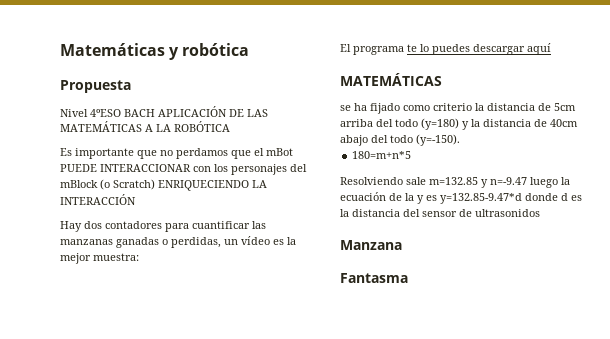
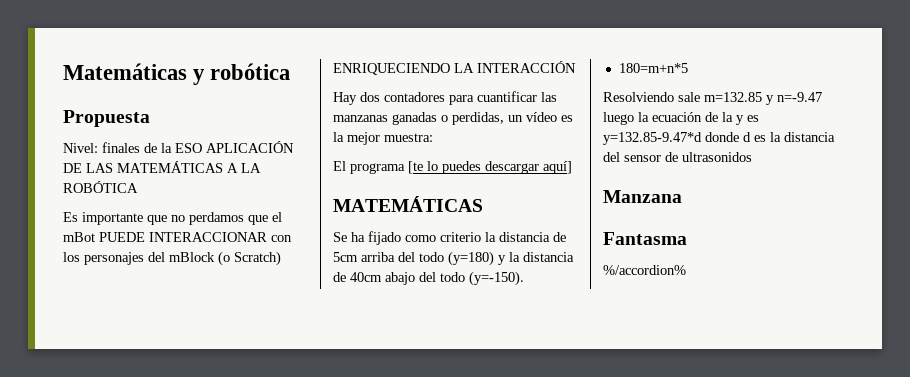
- Nivel 4ºESO BACH APLICACIÓN DE LAS MATEMÁTICAS A LA ROBÓTICA
+ Nivel: finales de la ESO APLICACIÓN DE LAS MATEMÁTICAS A LA ROBÓTICA
- El programa te lo puedes descargar aquí
+ El programa [te lo puedes descargar aquí]
- se ha fijado como criterio la distancia de 5cm arriba del todo (y=180) y la distancia de 40cm abajo del todo (y=-150).
+ Se ha fijado como criterio la distancia de 5cm arriba del todo (y=180) y la distancia de 40cm abajo del todo (y=-150).
+ %/accordion%

